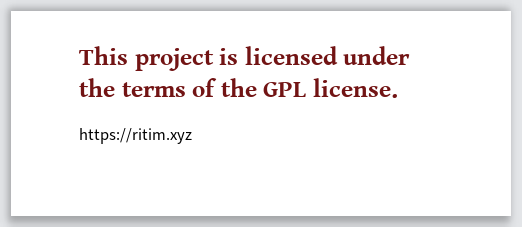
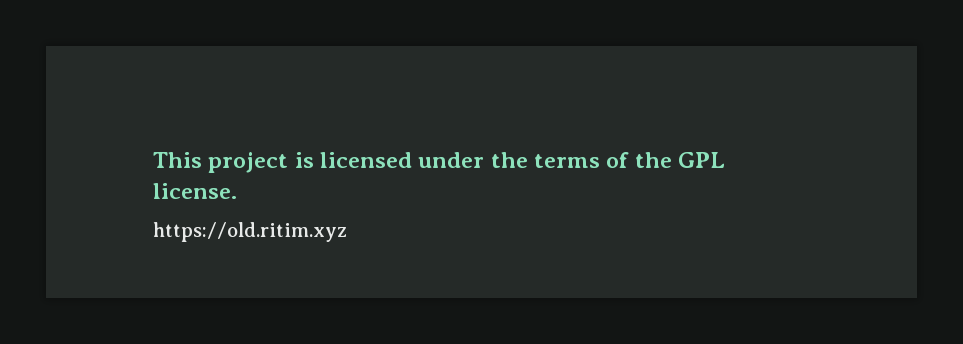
- https://ritim.xyz
+ https://old.ritim.xyz

